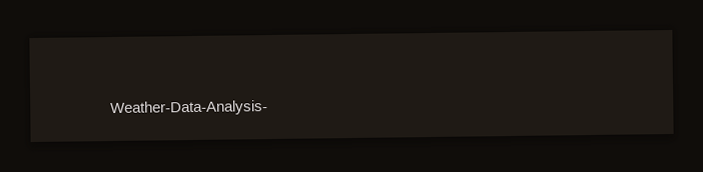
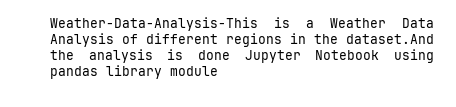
- Weather-Data-Analysis-
+ Weather-Data-Analysis-This is a Weather Data Analysis of different regions in the dataset.And the analysis is done Jupyter Notebook using pandas library module

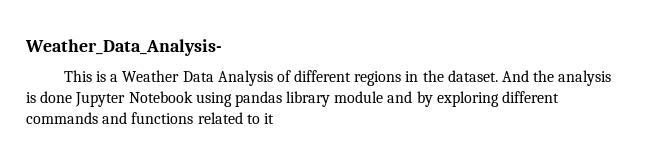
- Weather-Data-Analysis-This is a Weather Data Analysis of different regions in the dataset.And the analysis is done Jupyter Notebook using pandas library module
+ Weather_Data_Analysis-
+ This is a Weather Data Analysis of different regions in the dataset. And the analysis is done Jupyter Notebook using pandas library module and by exploring different commands and functions related to it

